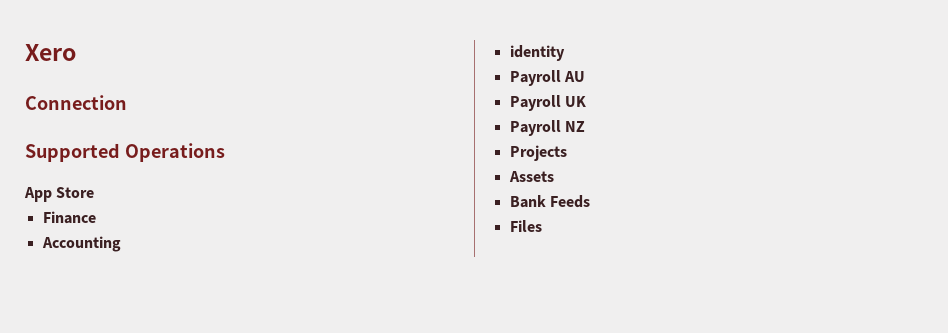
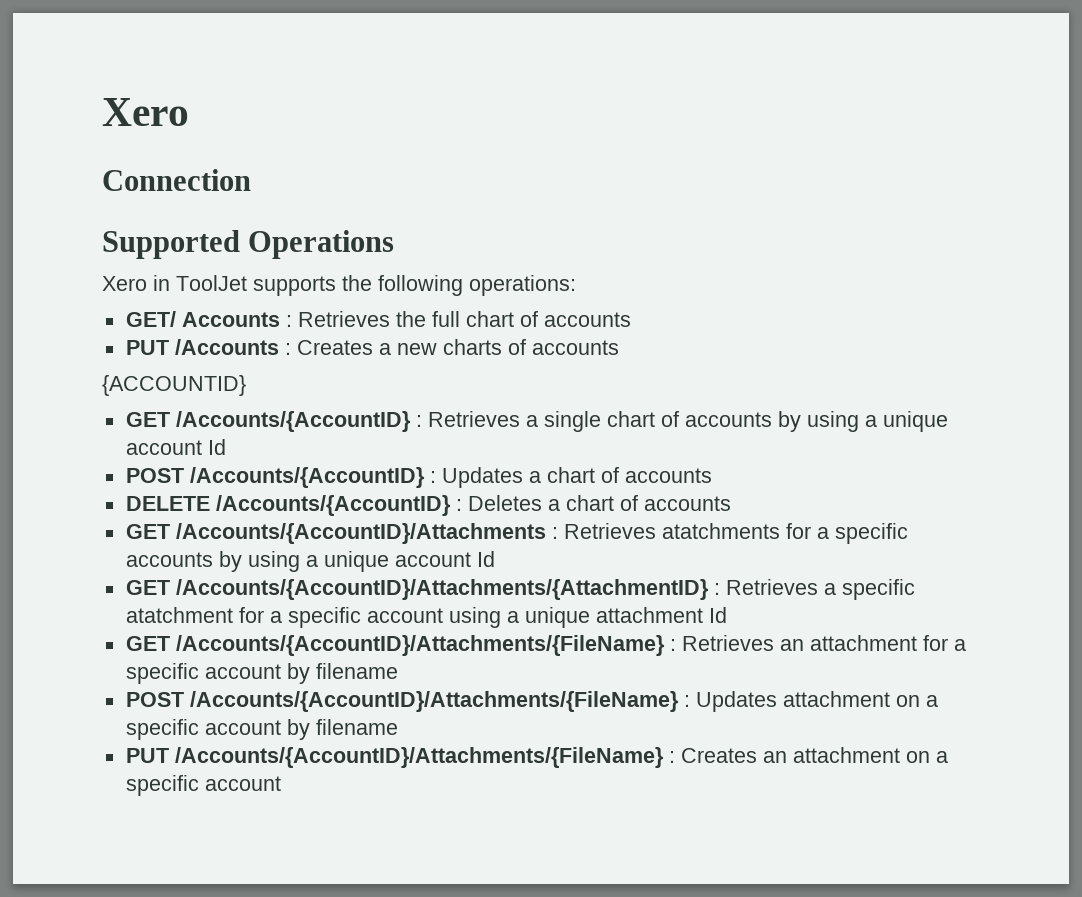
- App Store
- Finance
- Accounting
- identity
- Payroll AU
- Payroll UK
- Payroll NZ
- Projects
- Assets
- Bank Feeds
- Files
+ Xero in ToolJet supports the following operations:
+ GET/ Accounts : Retrieves the full chart of accounts
+ PUT /Accounts : Creates a new charts of accounts
+ {ACCOUNTID}
+ GET /Accounts/{AccountID} : Retrieves a single chart of accounts by using a unique account Id
+ POST /Accounts/{AccountID} : Updates a chart of accounts
+ DELETE /Accounts/{AccountID} : Deletes a chart of accounts
+ GET /Accounts/{AccountID}/Attachments : Retrieves atatchments for a specific accounts by using a unique account Id
+ GET /Accounts/{AccountID}/Attachments/{AttachmentID} : Retrieves a specific atatchment for a specific account using a unique attachment Id
+ GET /Accounts/{AccountID}/Attachments/{FileName} : Retrieves an attachment for a specific account by filename
+ POST /Accounts/{AccountID}/Attachments/{FileName} : Updates attachment on a specific account by filename
+ PUT /Accounts/{AccountID}/Attachments/{FileName} : Creates an attachment on a specific account

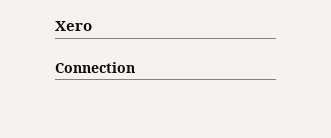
- Supported Operations
- Xero in ToolJet supports the following operations:
- GET/ Accounts : Retrieves the full chart of accounts
- PUT /Accounts : Creates a new charts of accounts
- {ACCOUNTID}
- GET /Accounts/{AccountID} : Retrieves a single chart of accounts by using a unique account Id
- POST /Accounts/{AccountID} : Updates a chart of accounts
- DELETE /Accounts/{AccountID} : Deletes a chart of accounts
- GET /Accounts/{AccountID}/Attachments : Retrieves atatchments for a specific accounts by using a unique account Id
- GET /Accounts/{AccountID}/Attachments/{AttachmentID} : Retrieves a specific atatchment for a specific account using a unique attachment Id
- GET /Accounts/{AccountID}/Attachments/{FileName} : Retrieves an attachment for a specific account by filename
- POST /Accounts/{AccountID}/Attachments/{FileName} : Updates attachment on a specific account by filename
- PUT /Accounts/{AccountID}/Attachments/{FileName} : Creates an attachment on a specific account

